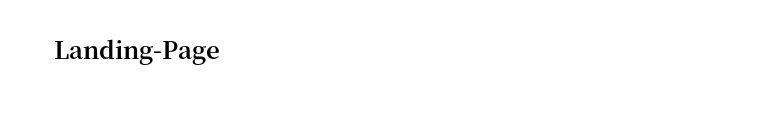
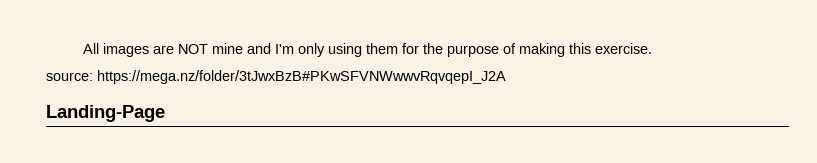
+ All images are NOT mine and I'm only using them for the purpose of making this exercise.
+ source: https://mega.nz/folder/3tJwxBzB#PKwSFVNWwwvRqvqepI_J2A

